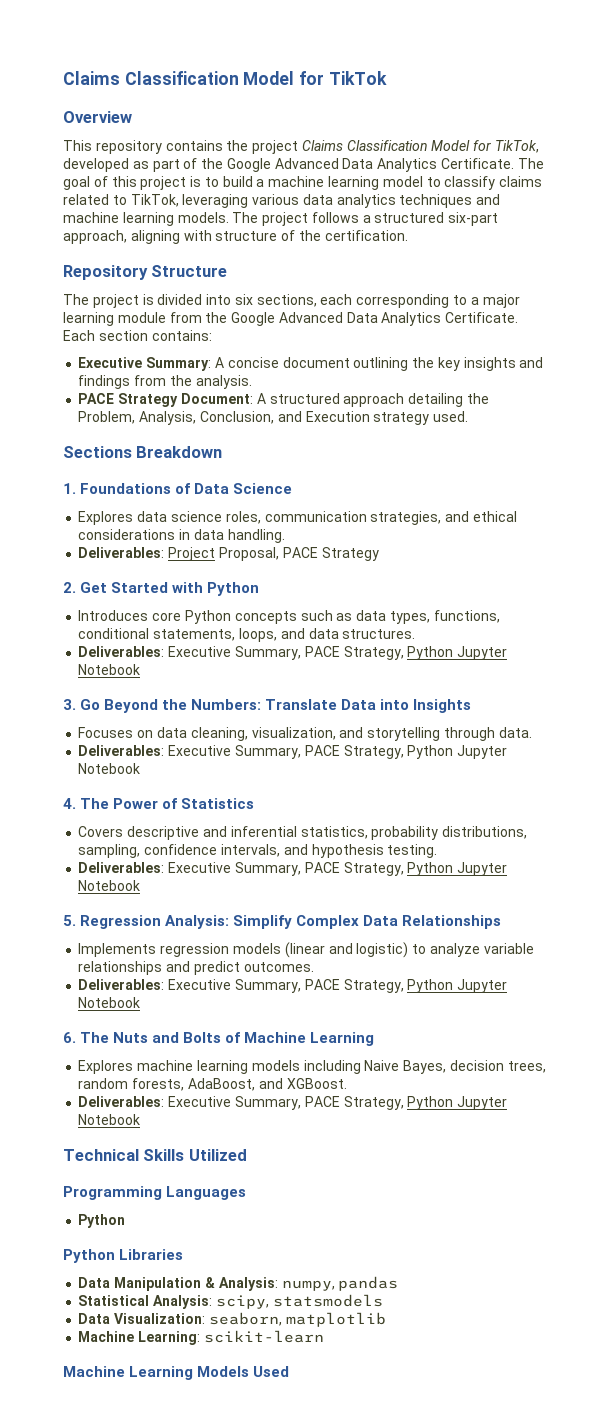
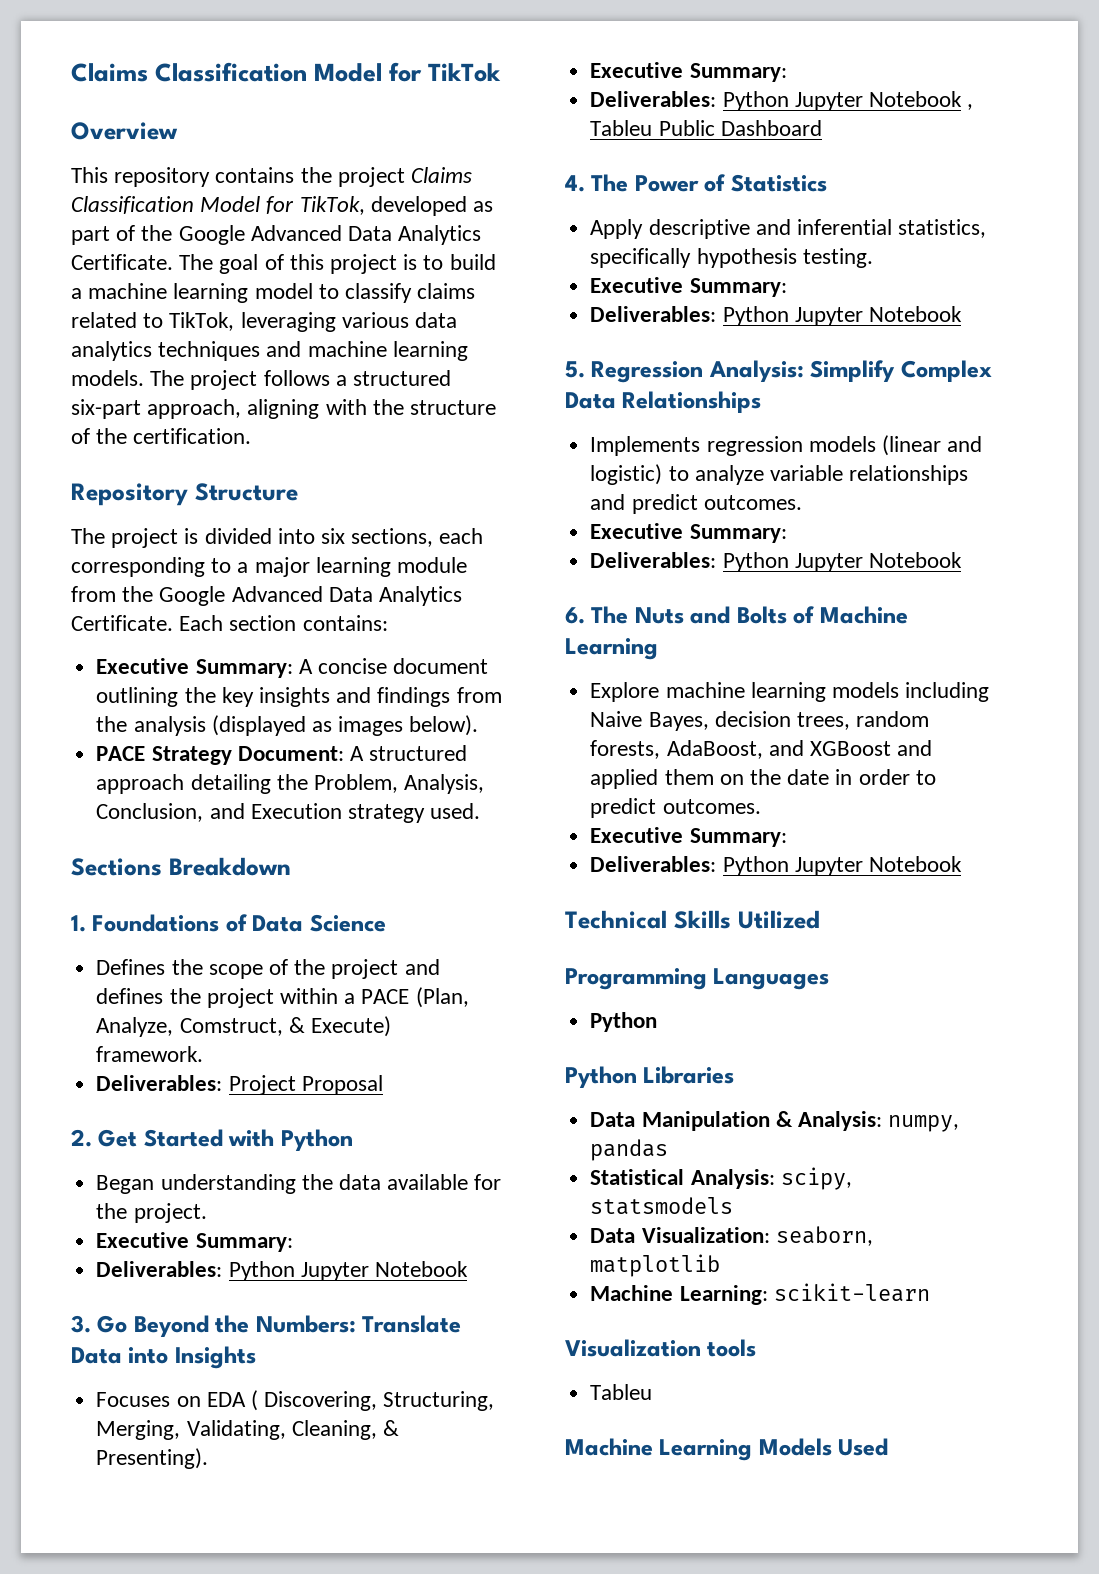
- The project follows a structured six-part approach, aligning with structure of the certification.
+ The project follows a structured six-part approach, aligning with the structure of the certification.
- Executive Summary: A concise document outlining the key insights and findings from the analysis.
+ Executive Summary: A concise document outlining the key insights and findings from the analysis (displayed as images below).
- Explores data science roles, communication strategies, and ethical considerations in data handling.
+ Defines the scope of the project and defines the project within a PACE (Plan, Analyze, Comstruct, & Execute) framework.
- Deliverables: Project Proposal, PACE Strategy
+ Deliverables: Project Proposal
- Introduces core Python concepts such as data types, functions, conditional statements, loops, and data structures.
- Deliverables: Executive Summary, PACE Strategy, Python Jupyter Notebook
+ Began understanding the data available for the project.
+ Executive Summary:
+ Deliverables: Python Jupyter Notebook
- Focuses on data cleaning, visualization, and storytelling through data.
- Deliverables: Executive Summary, PACE Strategy, Python Jupyter Notebook
+ Focuses on EDA ( Discovering, Structuring, Merging, Validating, Cleaning, & Presenting).
+ Executive Summary:
+ Deliverables: Python Jupyter Notebook , Tableu Public Dashboard
- Covers descriptive and inferential statistics, probability distributions, sampling, confidence intervals, and hypothesis testing.
- Deliverables: Executive Summary, PACE Strategy, Python Jupyter Notebook
+ Apply descriptive and inferential statistics, specifically hypothesis testing.
+ Executive Summary:
+ Deliverables: Python Jupyter Notebook
  Implements regression models (linear and logistic) to analyze variable relationships and predict outcomes.
- Deliverables: Executive Summary, PACE Strategy, Python Jupyter Notebook
+ Executive Summary:
+ Deliverables: Python Jupyter Notebook
- Explores machine learning models including Naive Bayes, decision trees, random forests, AdaBoost, and XGBoost.
- Deliverables: Executive Summary, PACE Strategy, Python Jupyter Notebook
+ Explore machine learning models including Naive Bayes, decision trees, random forests, AdaBoost, and XGBoost and applied them on the date in order to predict outcomes.
+ Executive Summary:
+ Deliverables: Python Jupyter Notebook
+ Visualization tools
+ Tableu

